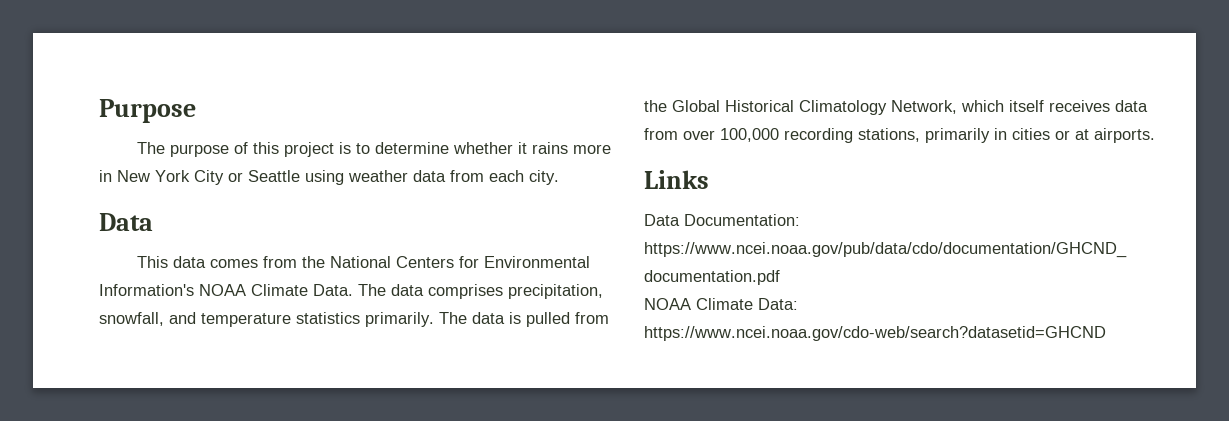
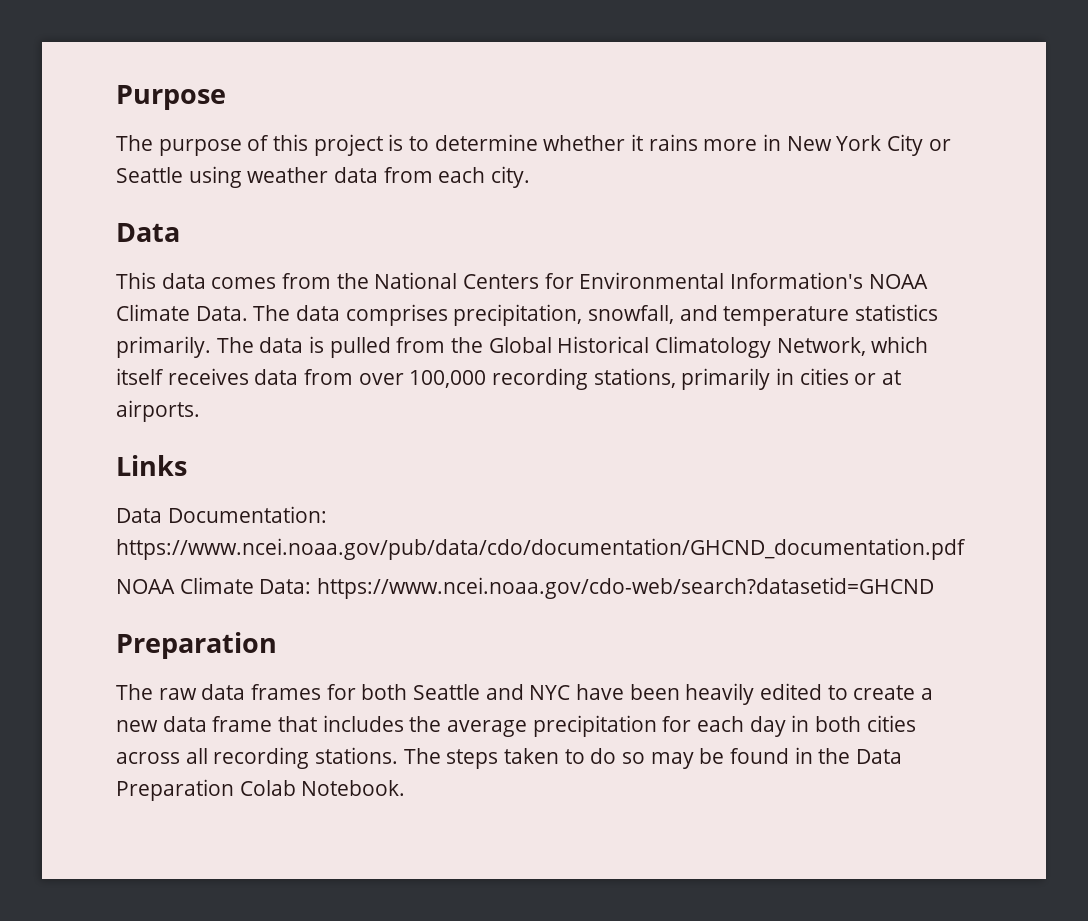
  NOAA Climate Data: https://www.ncei.noaa.gov/cdo-web/search?datasetid=GHCND
+ Preparation
+ The raw data frames for both Seattle and NYC have been heavily edited to create a new data frame that includes the average precipitation for each day in both cities across all recording stations. The steps taken to do so may be found in the Data Preparation Colab Notebook.

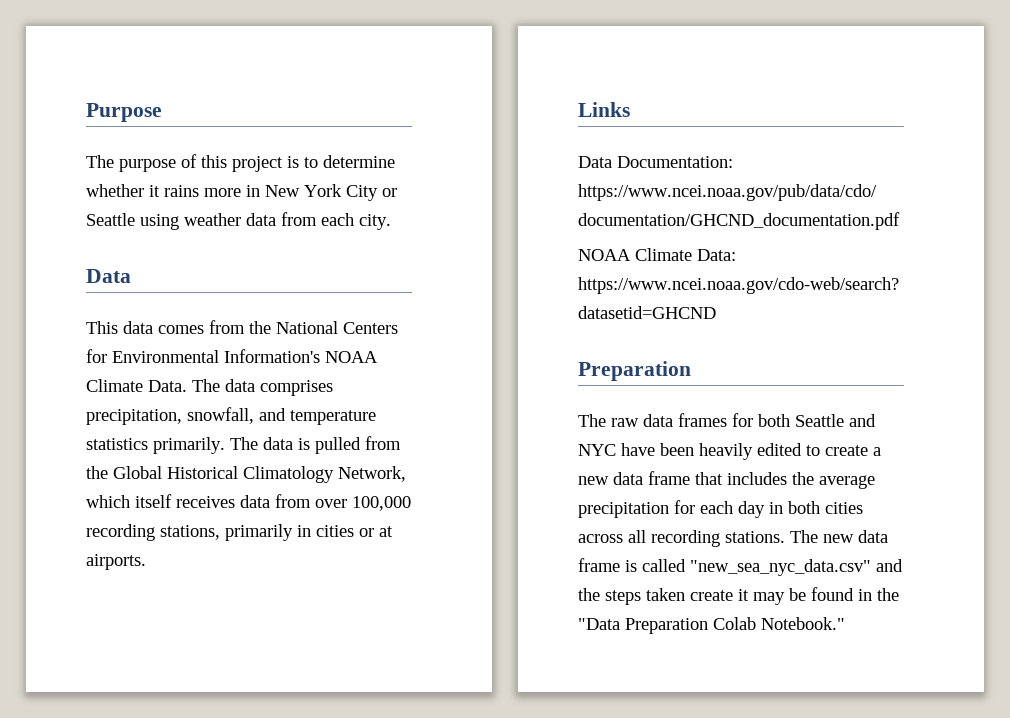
- The steps taken to do so may be found in the Data Preparation Colab Notebook.
+ The new data frame is called "new_sea_nyc_data.csv" and the steps taken create it may be found in the "Data Preparation Colab Notebook."

